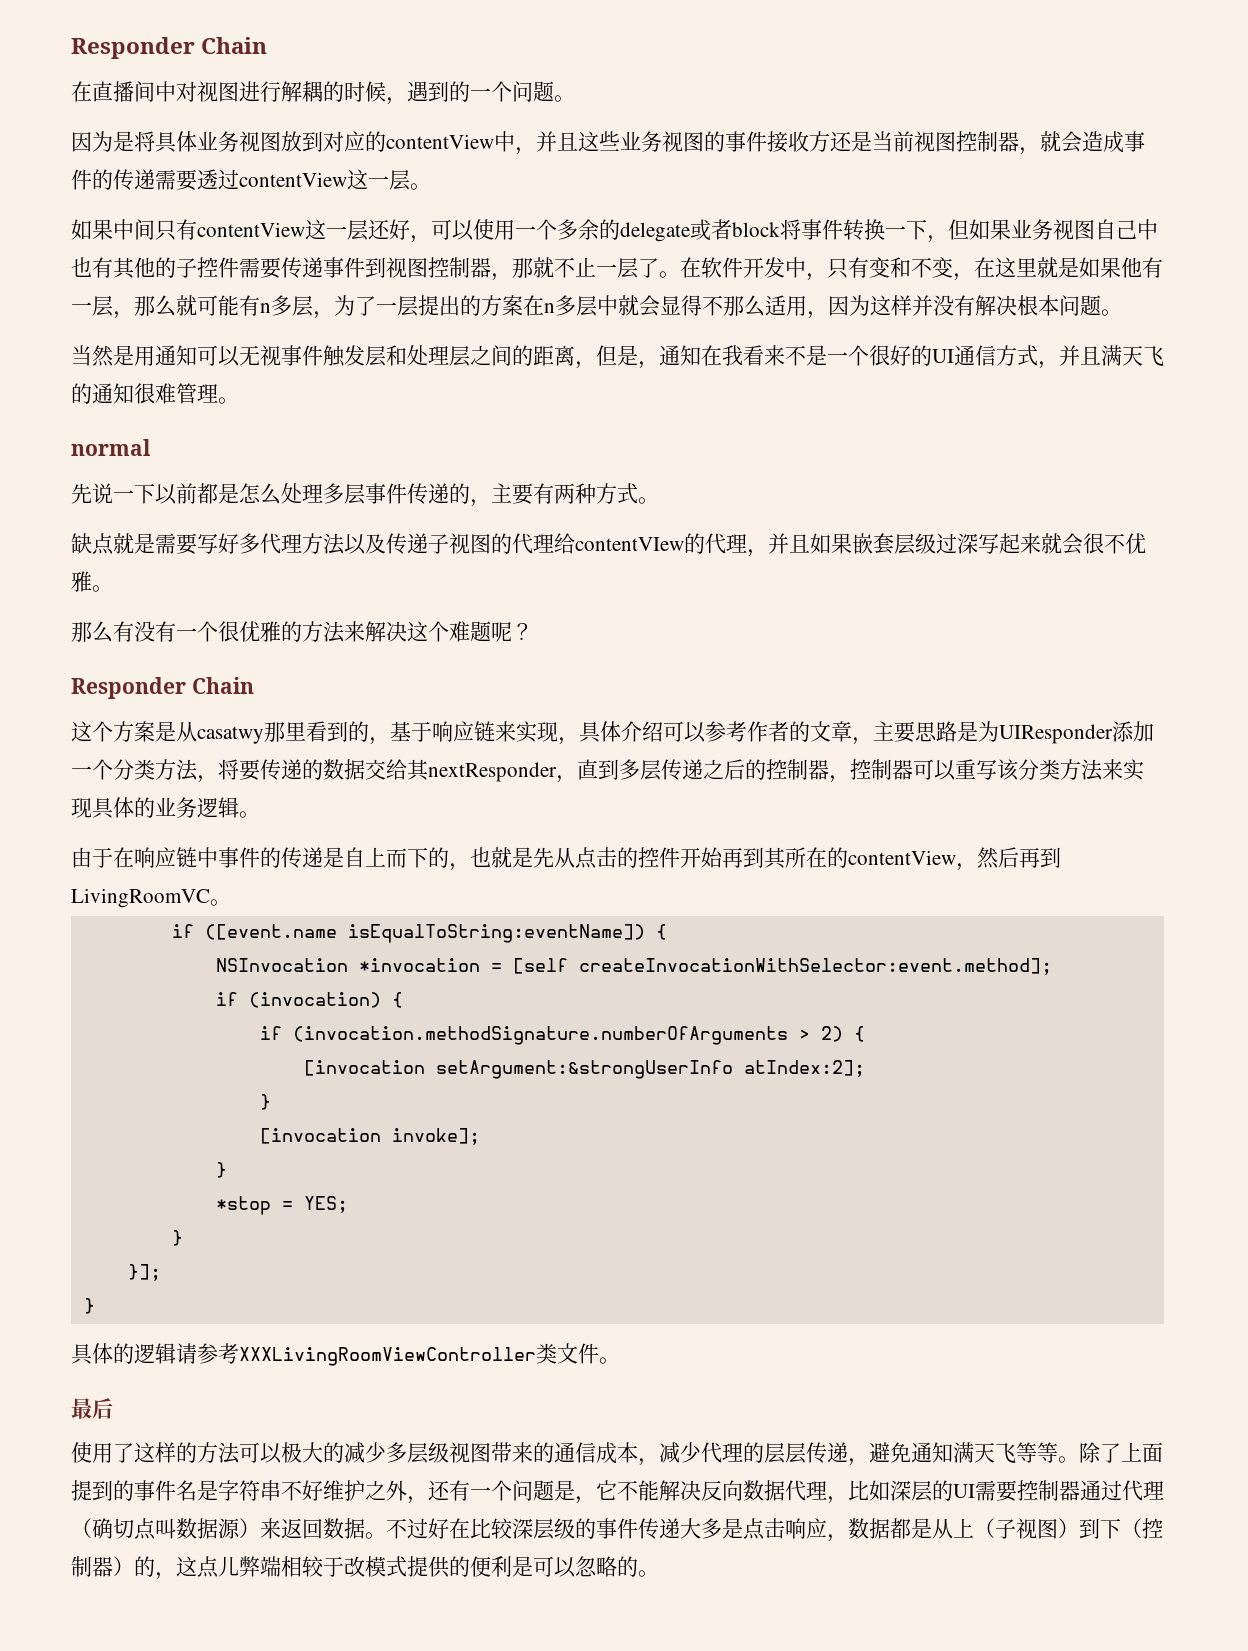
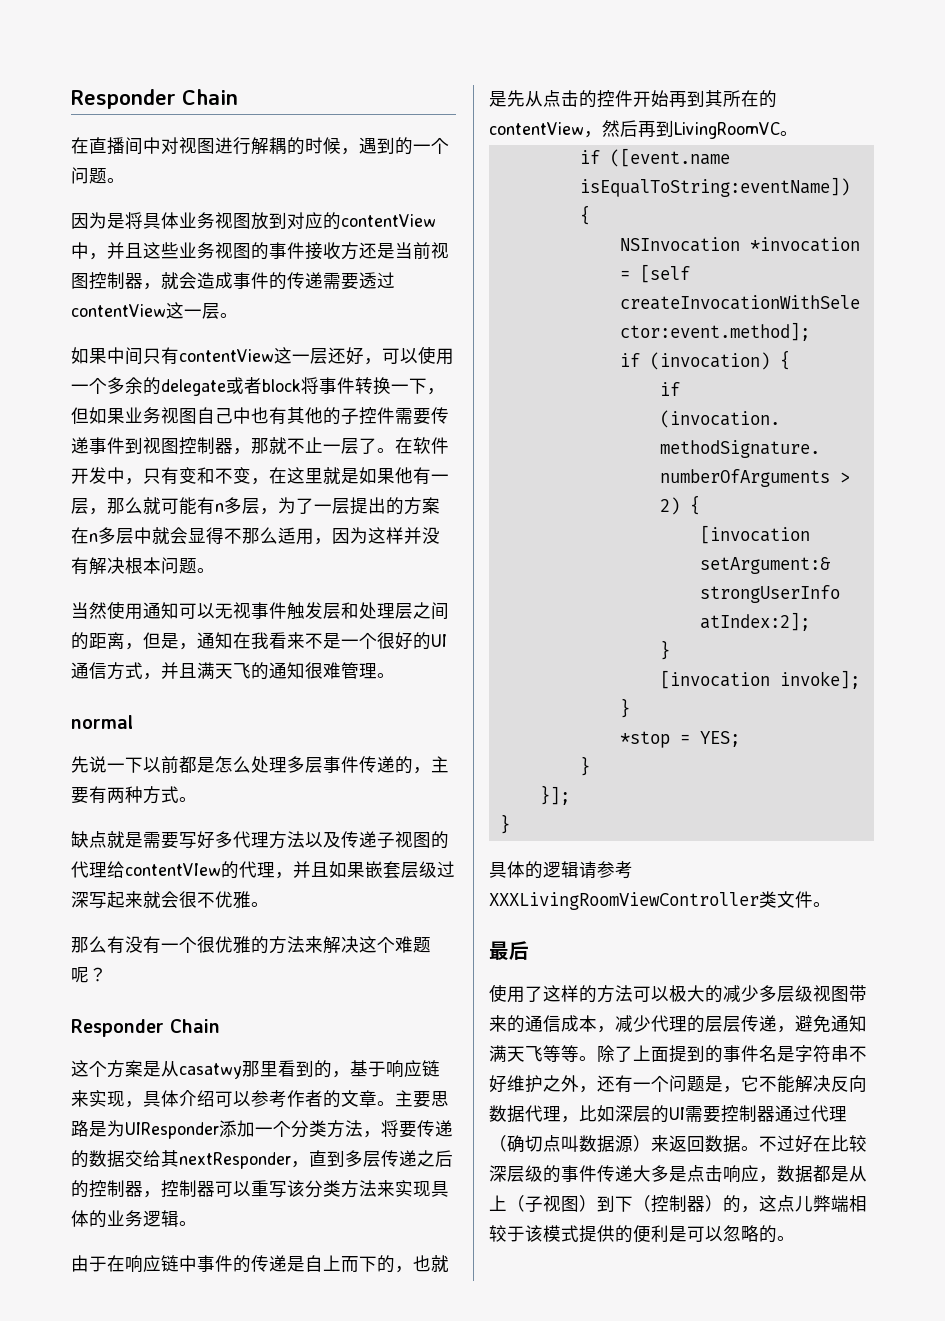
- 当然是用通知可以无视事件触发层和处理层之间的距离，但是，通知在我看来不是一个很好的UI通信方式，并且满天飞的通知很难管理。
+ 当然使用通知可以无视事件触发层和处理层之间的距离，但是，通知在我看来不是一个很好的UI通信方式，并且满天飞的通知很难管理。
- 这个方案是从casatwy那里看到的，基于响应链来实现，具体介绍可以参考作者的文章，主要思路是为UIResponder添加一个分类方法，将要传递的数据交给其nextResponder，直到多层传递之后的控制器，控制器可以重写该分类方法来实现具体的业务逻辑。
+ 这个方案是从casatwy那里看到的，基于响应链来实现，具体介绍可以参考作者的文章。主要思路是为UIResponder添加一个分类方法，将要传递的数据交给其nextResponder，直到多层传递之后的控制器，控制器可以重写该分类方法来实现具体的业务逻辑。
- 不过好在比较深层级的事件传递大多是点击响应，数据都是从上（子视图）到下（控制器）的，这点儿弊端相较于改模式提供的便利是可以忽略的。
+ 不过好在比较深层级的事件传递大多是点击响应，数据都是从上（子视图）到下（控制器）的，这点儿弊端相较于该模式提供的便利是可以忽略的。

